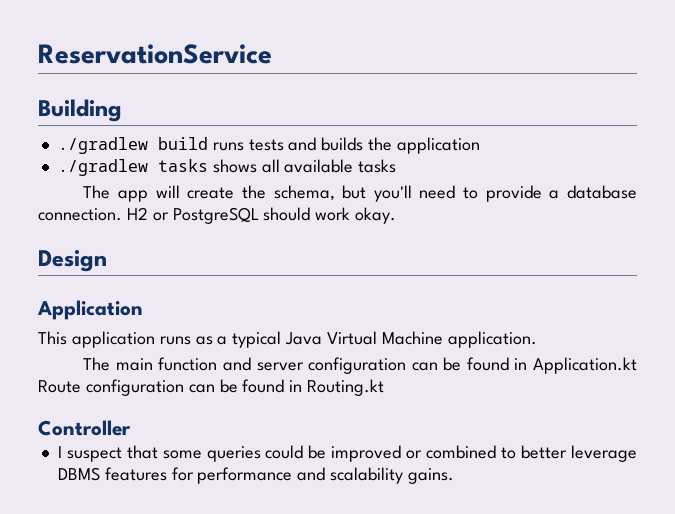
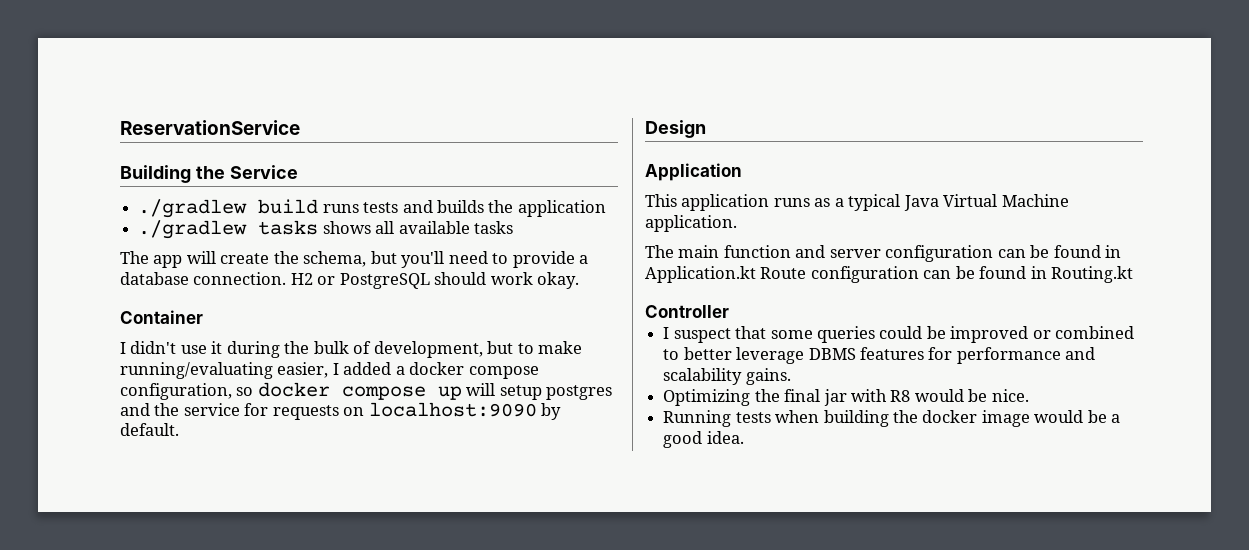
- Building
+ Building the Service
+ Container
+ I didn't use it during the bulk of development, but to make running/evaluating easier, I added a docker compose configuration, so docker compose up will setup postgres and the service for requests on localhost:9090 by default.
+ Optimizing the final jar with R8 would be nice.
+ Running tests when building the docker image would be a good idea.

